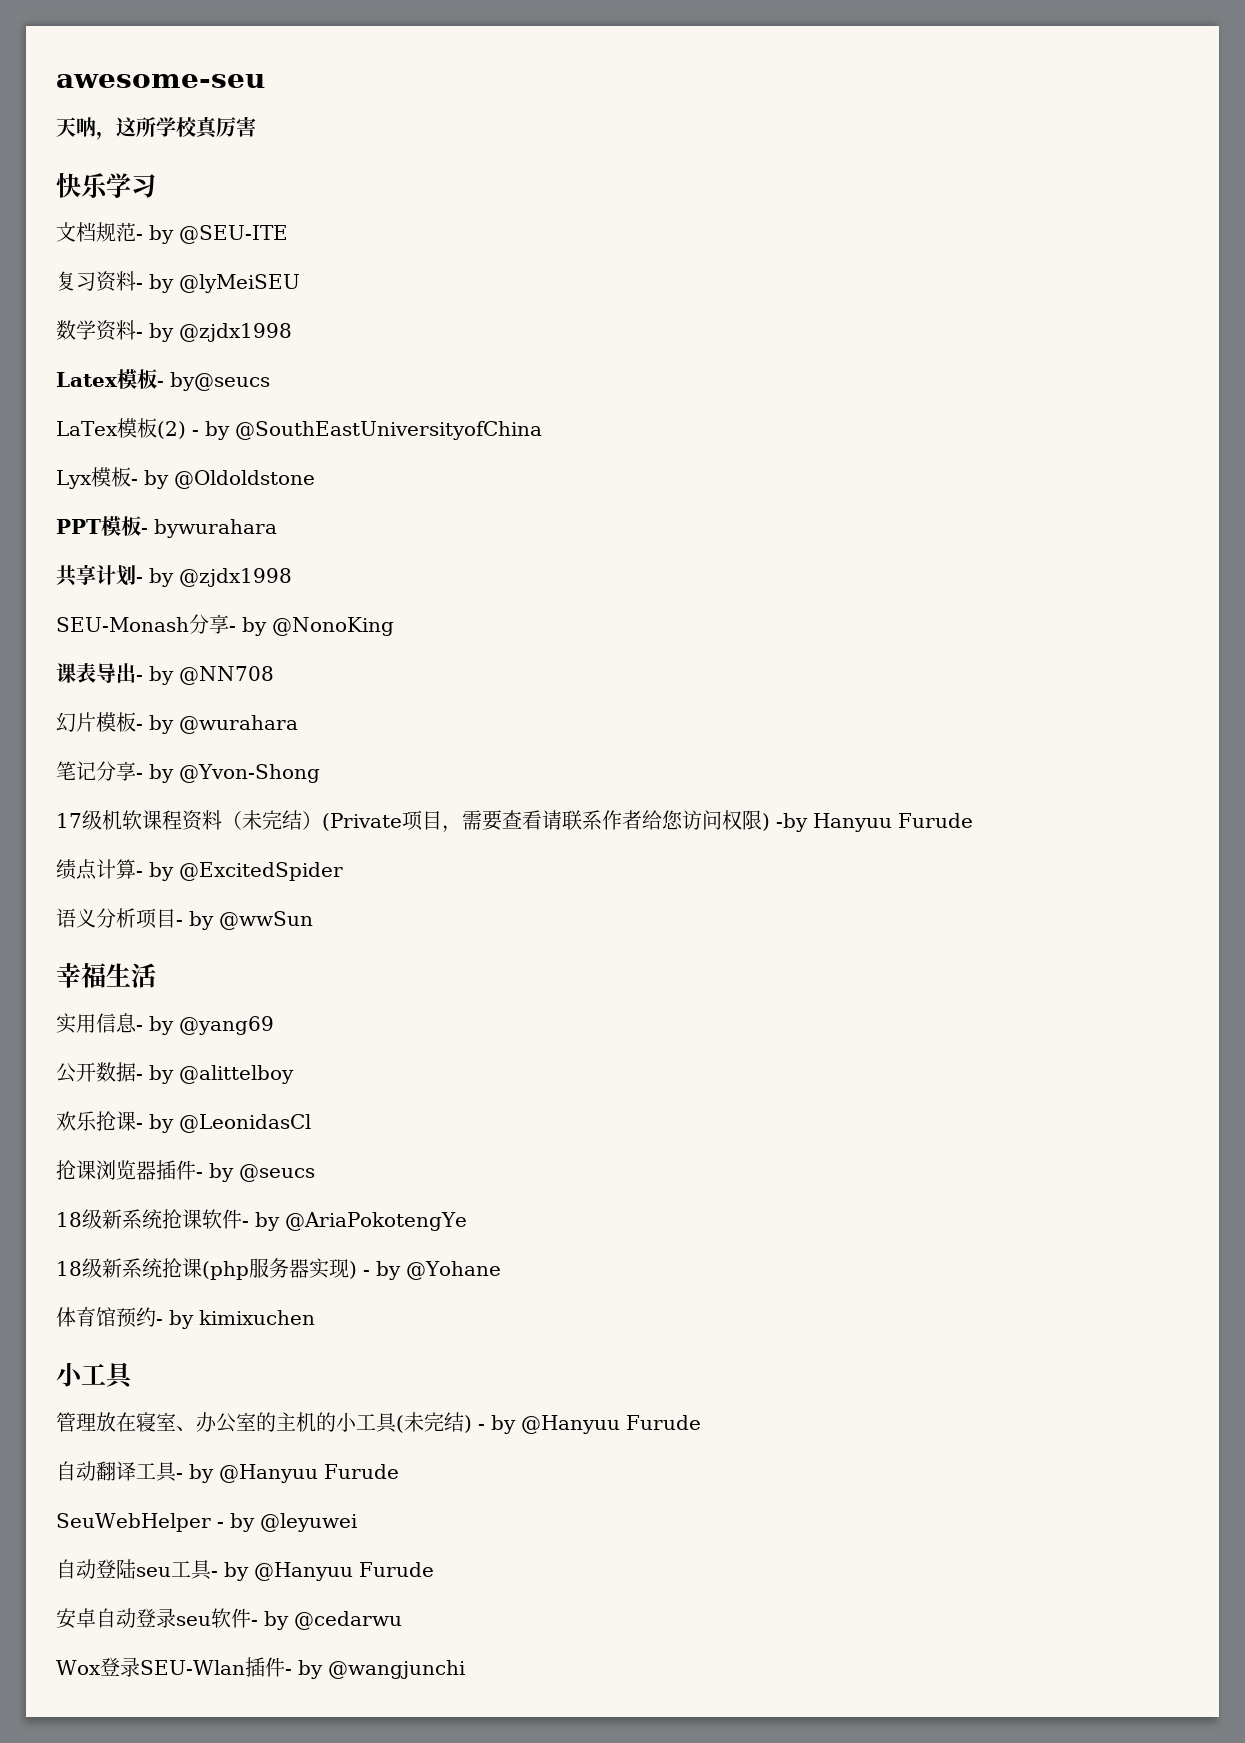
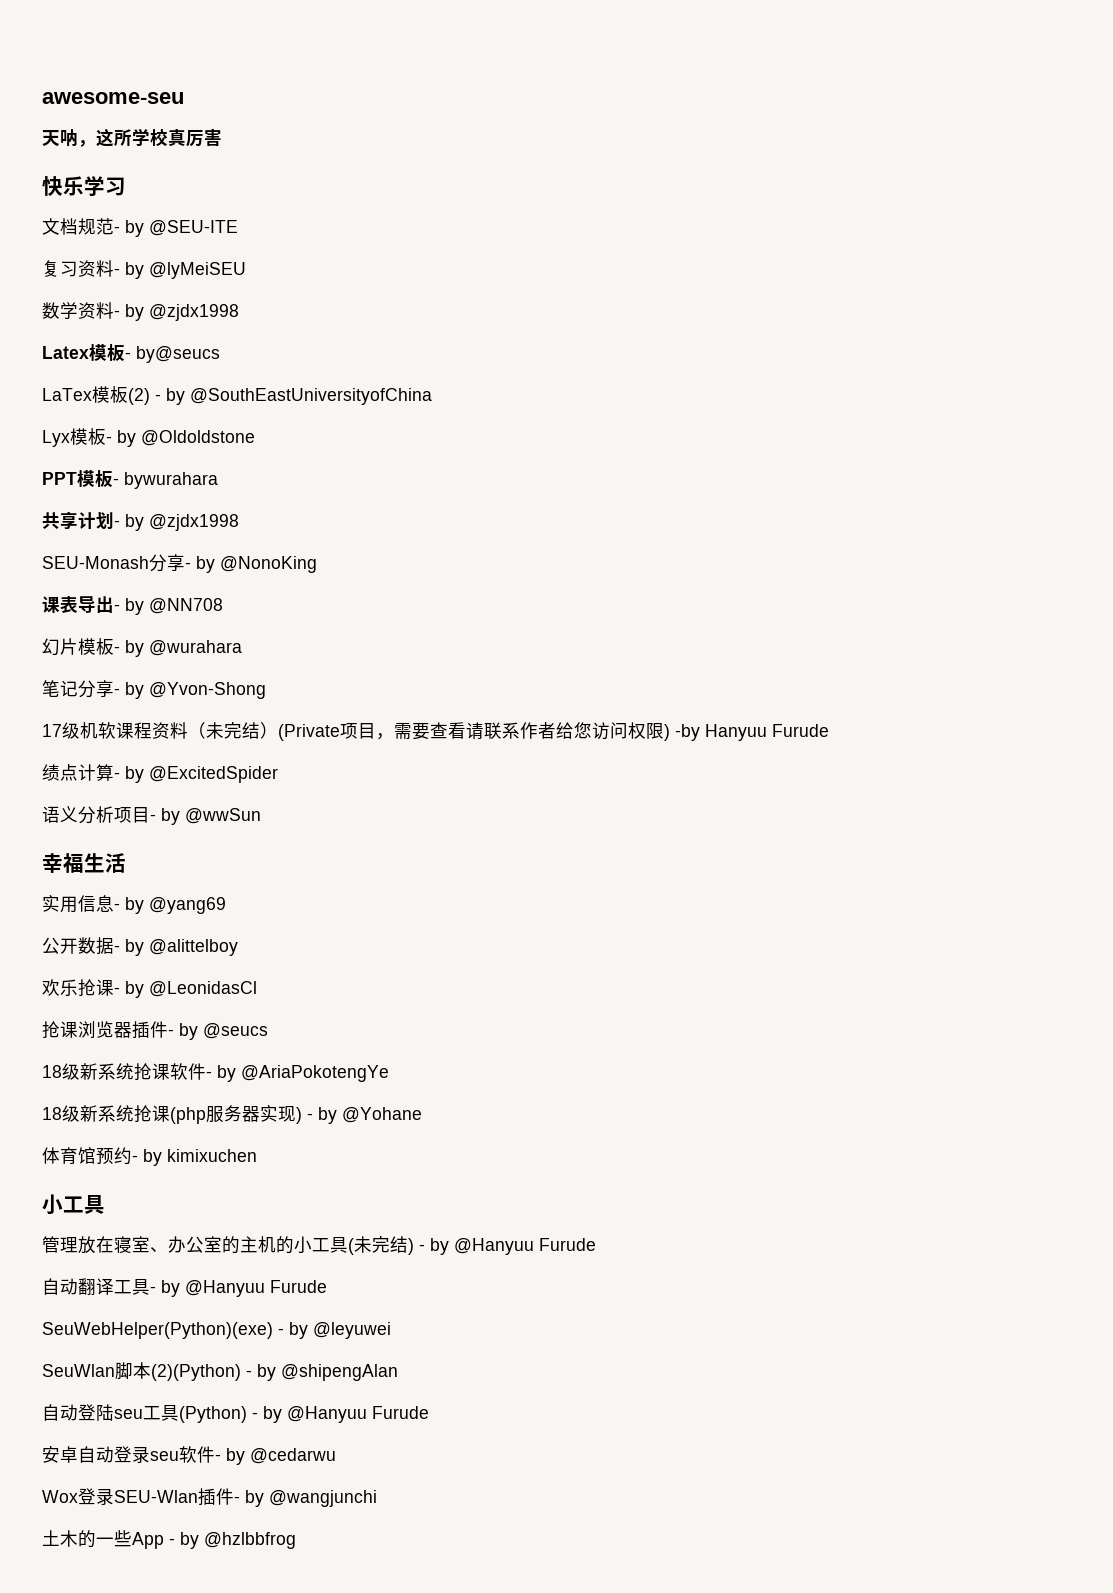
- SeuWebHelper - by @leyuwei
+ SeuWebHelper(Python)(exe) - by @leyuwei
+ SeuWlan脚本(2)(Python) - by @shipengAlan
- 自动登陆seu工具- by @Hanyuu Furude
+ 自动登陆seu工具(Python) - by @Hanyuu Furude
+ 土木的一些App - by @hzlbbfrog

